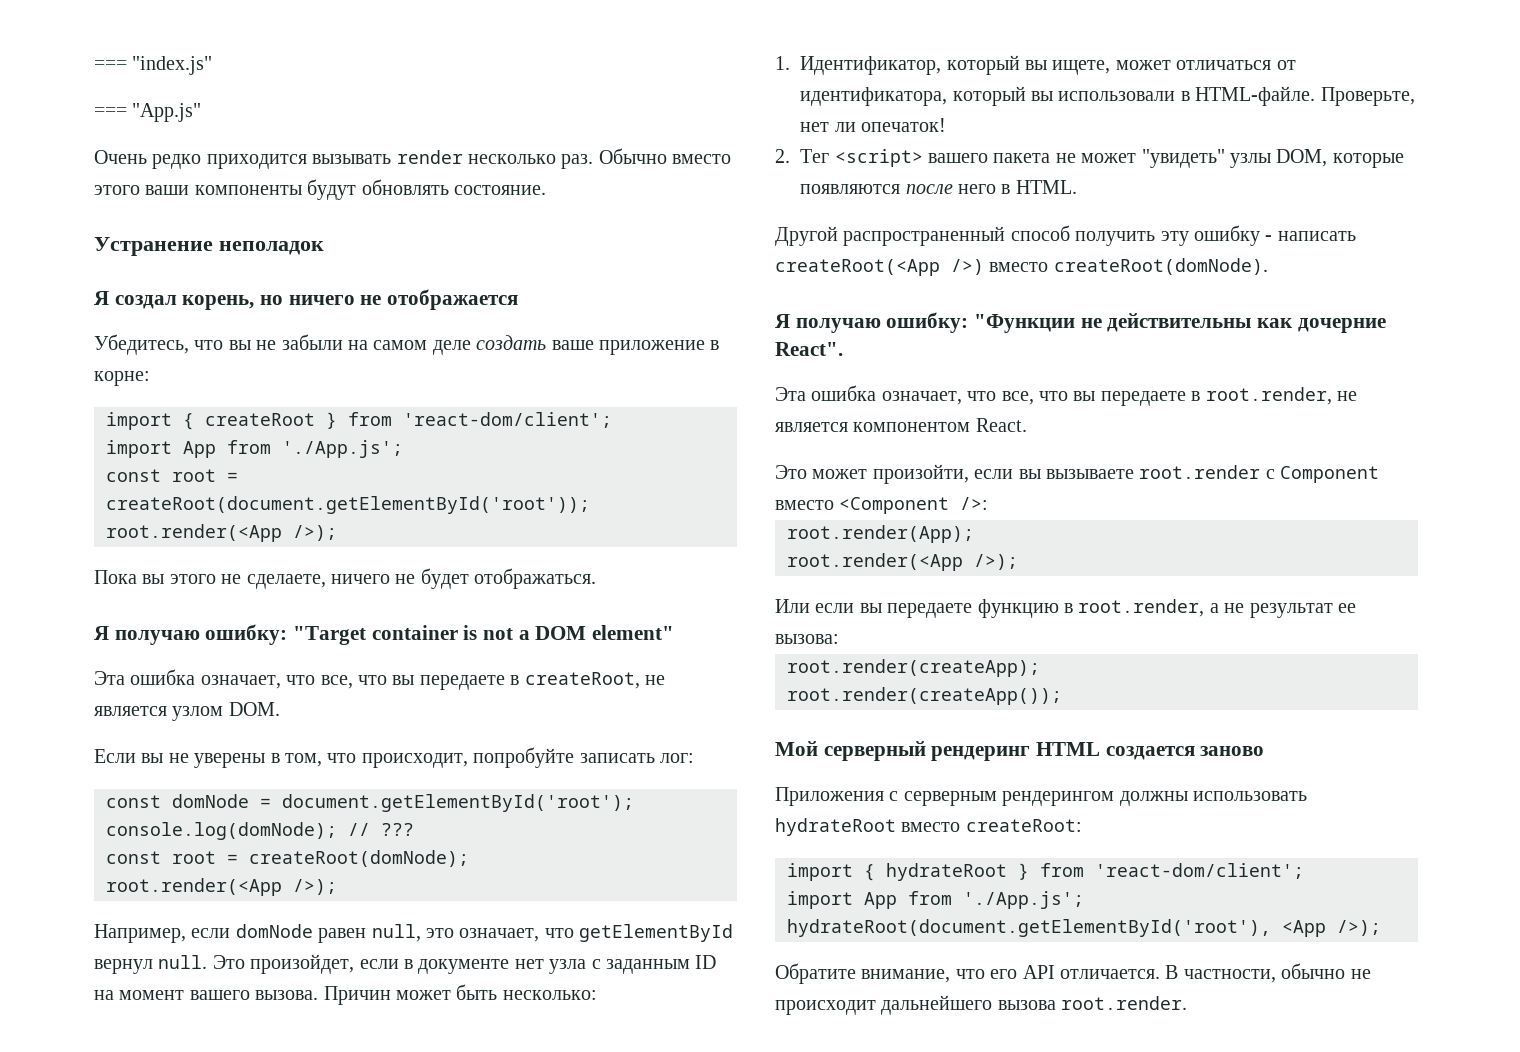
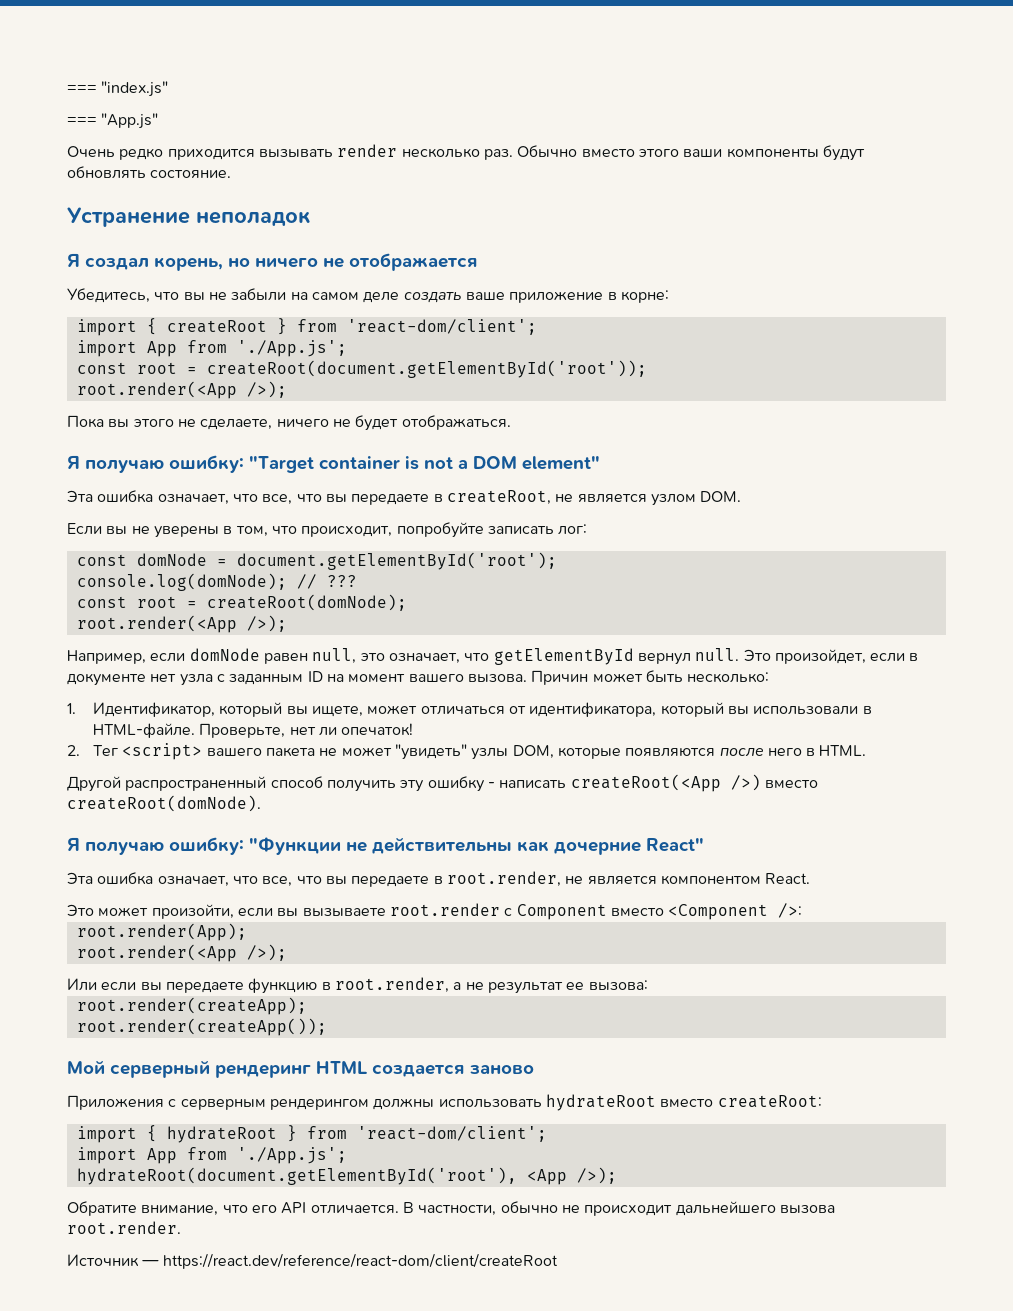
- Я получаю ошибку: "Функции не действительны как дочерние React".
+ Я получаю ошибку: "Функции не действительны как дочерние React"
+ Источник — https://react.dev/reference/react-dom/client/createRoot

